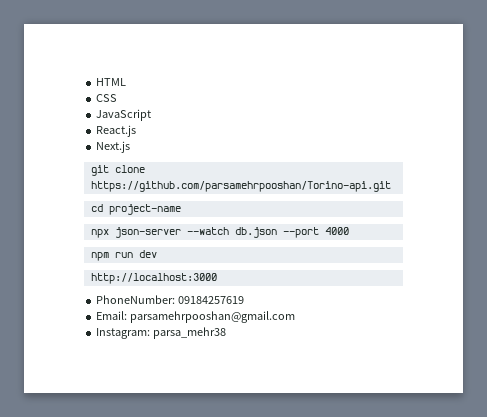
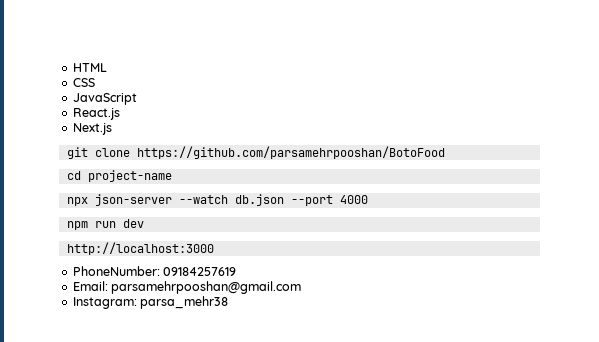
- git clone https://github.com/parsamehrpooshan/Torino-api.git
+ git clone https://github.com/parsamehrpooshan/BotoFood

